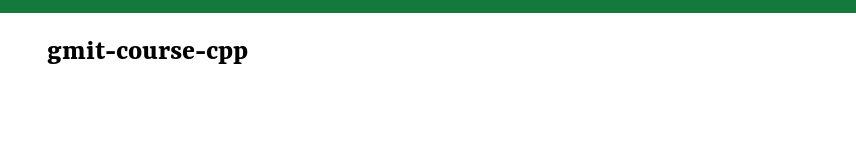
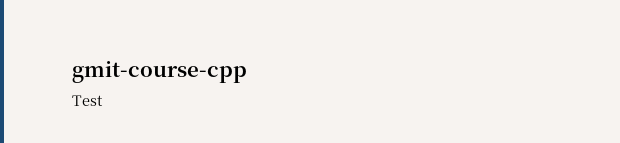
+ Test

